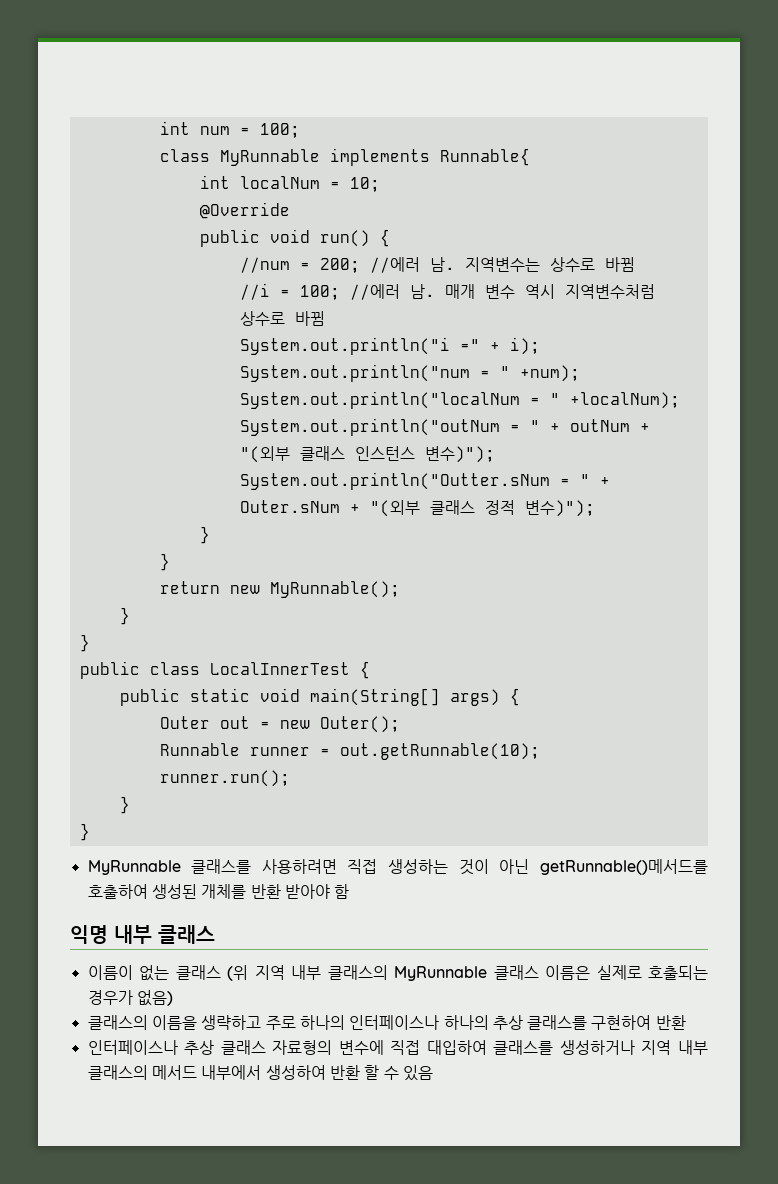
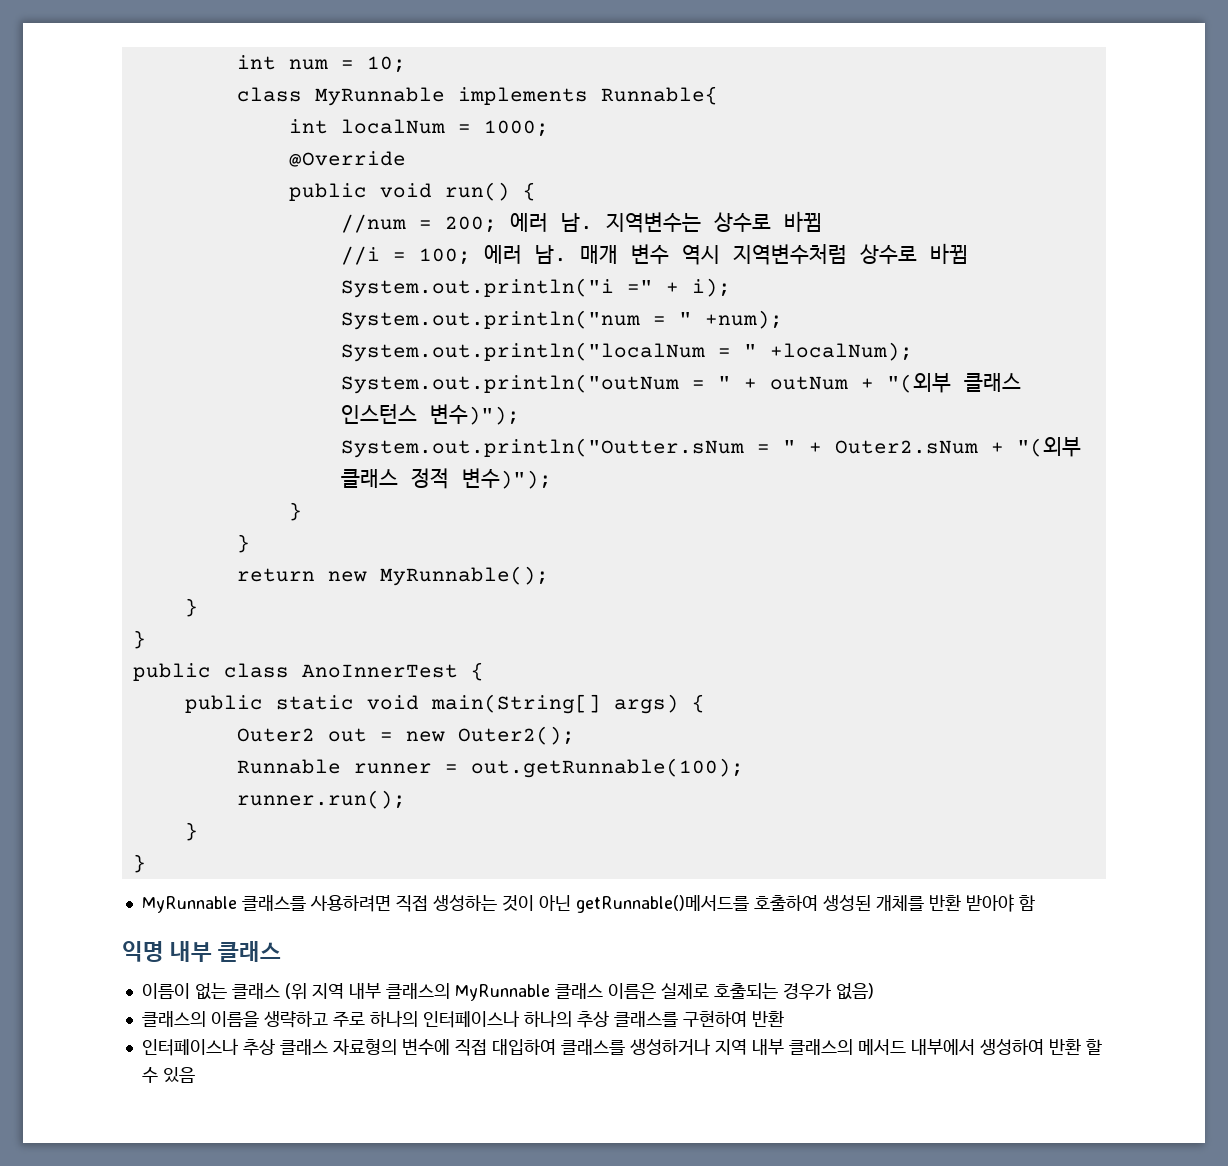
- int num = 100;
+ int num = 10;
- int localNum = 10;
+ int localNum = 1000;
- //num = 200; //에러 남.
+ //num = 200; 에러 남.
- //i = 100; //에러 남.
+ //i = 100; 에러 남.
- System.out.println("Outter.sNum = " + Outer.sNum + "(외부 클래스 정적 변수)");
+ System.out.println("Outter.sNum = " + Outer2.sNum + "(외부 클래스 정적 변수)");
- public class LocalInnerTest {
+ public class AnoInnerTest {
- Outer out = new Outer();
+ Outer2 out = new Outer2();
- Runnable runner = out.getRunnable(10);
+ Runnable runner = out.getRunnable(100);

